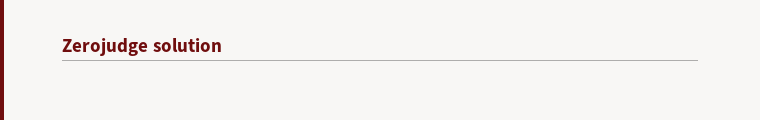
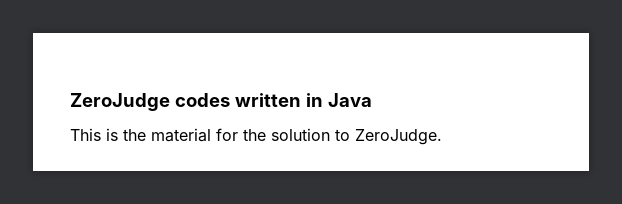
- Zerojudge solution
+ ZeroJudge codes written in Java
+ This is the material for the solution to ZeroJudge.

